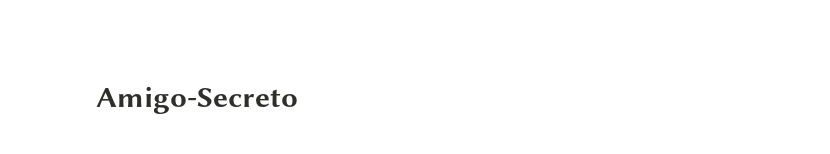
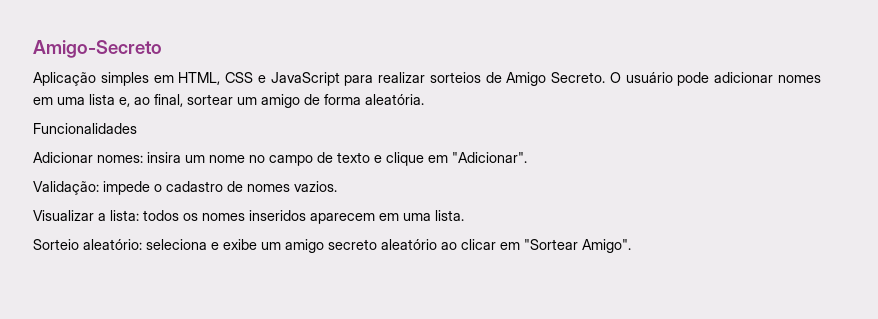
+ Aplicação simples em HTML, CSS e JavaScript para realizar sorteios de Amigo Secreto. O usuário pode adicionar nomes em uma lista e, ao final, sortear um amigo de forma aleatória.
+ Funcionalidades
+ Adicionar nomes: insira um nome no campo de texto e clique em "Adicionar".
+ Validação: impede o cadastro de nomes vazios.
+ Visualizar a lista: todos os nomes inseridos aparecem em uma lista.
+ Sorteio aleatório: seleciona e exibe um amigo secreto aleatório ao clicar em "Sortear Amigo".

